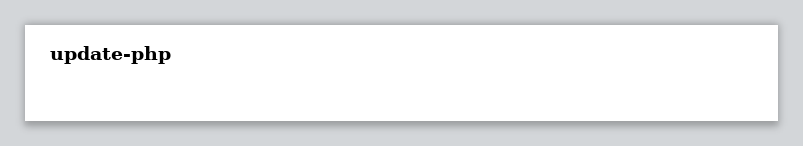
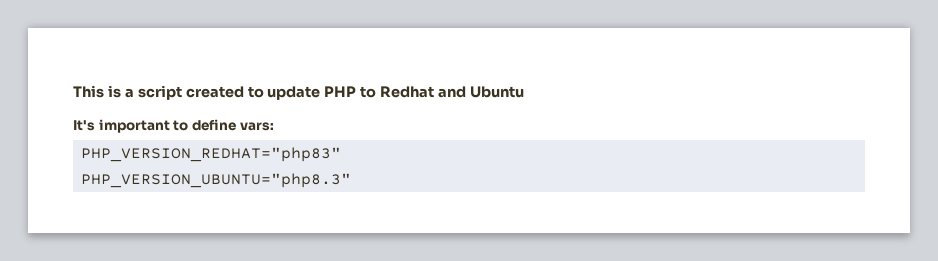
- update-php
+ This is a script created to update PHP to Redhat and Ubuntu
+ It's important to define vars:
+ PHP_VERSION_REDHAT="php83"
+ PHP_VERSION_UBUNTU="php8.3"

